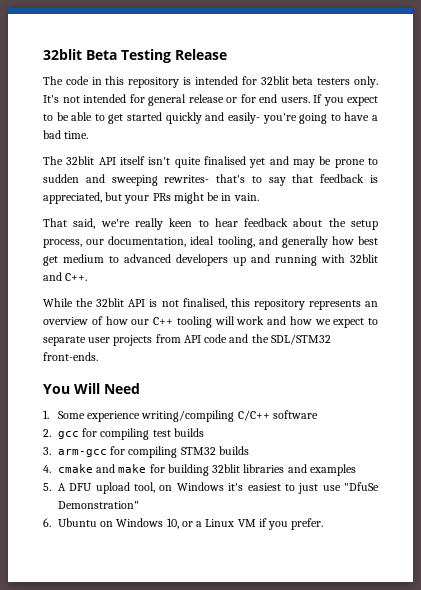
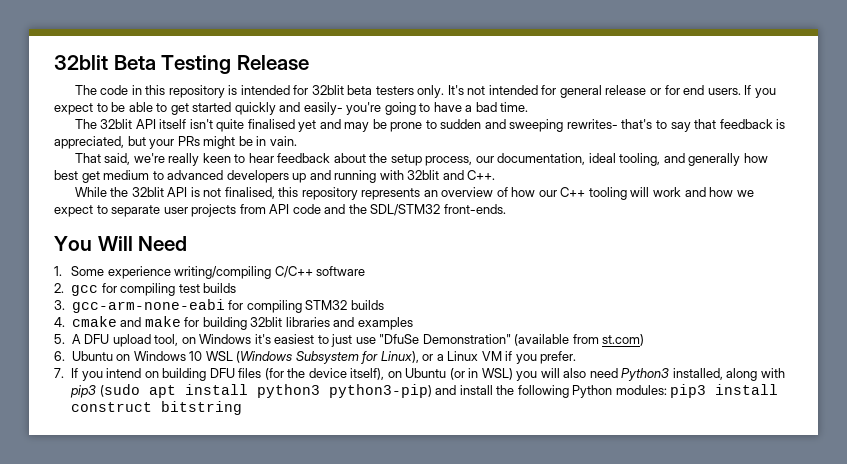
- 3. arm-gcc for compiling STM32 builds
+ 3. gcc-arm-none-eabi for compiling STM32 builds
- 5. A DFU upload tool, on Windows it's easiest to just use "DfuSe Demonstration"
+ 5. A DFU upload tool, on Windows it's easiest to just use "DfuSe Demonstration" (available from st.com)
- 6. Ubuntu on Windows 10, or a Linux VM if you prefer.
+ 6. Ubuntu on Windows 10 WSL (Windows Subsystem for Linux), or a Linux VM if you prefer.
+ 7. If you intend on building DFU files (for the device itself), on Ubuntu (or in WSL) you will also need Python3 installed, along with pip3 (sudo apt install python3 python3-pip) and install the following Python modules: pip3 install construct bitstring

